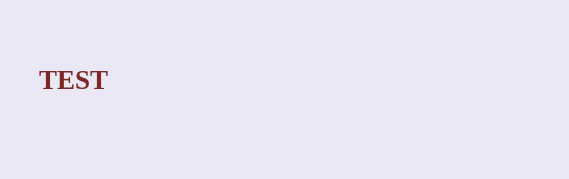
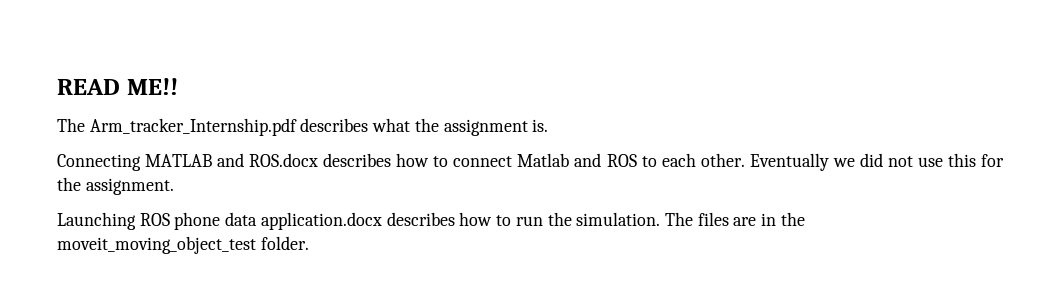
- TEST
+ READ ME!!
+ The Arm_tracker_Internship.pdf describes what the assignment is.
+ Connecting MATLAB and ROS.docx describes how to connect Matlab and ROS to each other. Eventually we did not use this for the assignment.
+ Launching ROS phone data application.docx describes how to run the simulation. The files are in the moveit_moving_object_test folder.

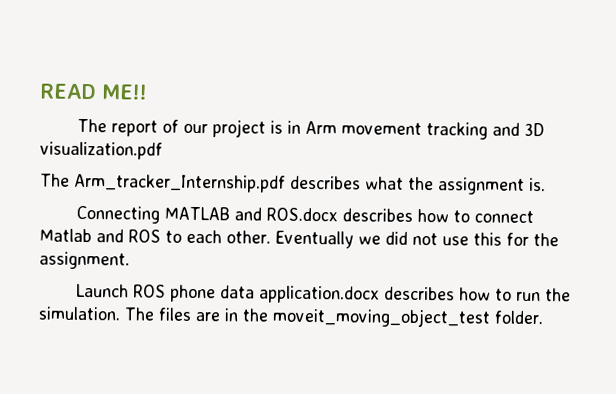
+ The report of our project is in Arm movement tracking and 3D visualization.pdf
- Launching ROS phone data application.docx describes how to run the simulation.
+ Launch ROS phone data application.docx describes how to run the simulation.

